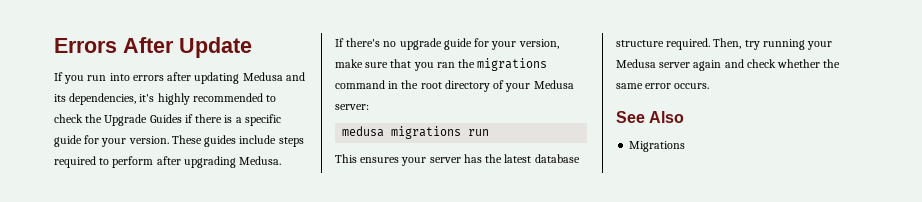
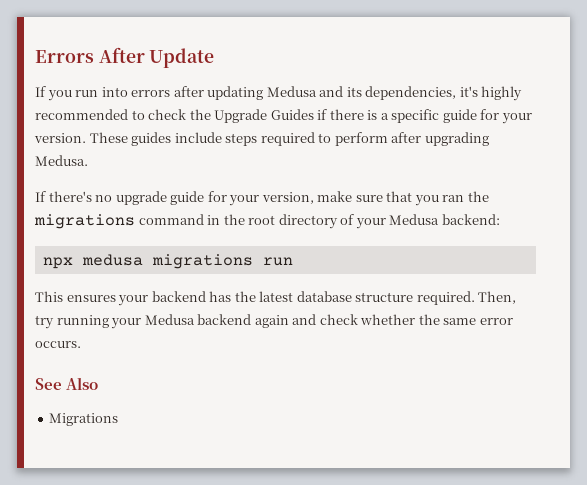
- If there's no upgrade guide for your version, make sure that you ran the migrations command in the root directory of your Medusa server:
- medusa migrations run
+ If there's no upgrade guide for your version, make sure that you ran the migrations command in the root directory of your Medusa backend:
+ npx medusa migrations run
- This ensures your server has the latest database structure required.
+ This ensures your backend has the latest database structure required.
- Then, try running your Medusa server again and check whether the same error occurs.
+ Then, try running your Medusa backend again and check whether the same error occurs.

